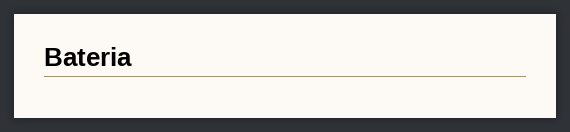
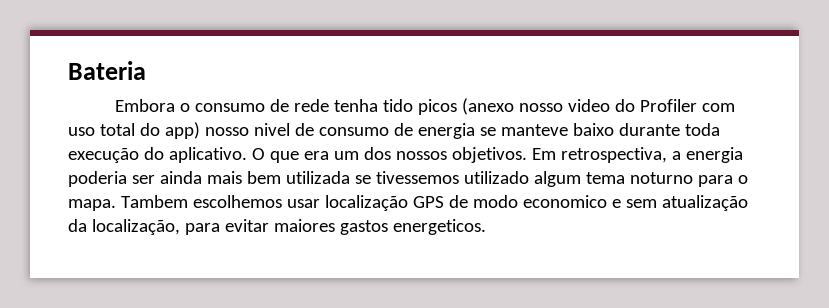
+ Embora o consumo de rede tenha tido picos (anexo nosso video do Profiler com uso total do app) nosso nivel de consumo de energia se manteve baixo durante toda execução do aplicativo. O que era um dos nossos objetivos. Em retrospectiva, a energia poderia ser ainda mais bem utilizada se tivessemos utilizado algum tema noturno para o mapa. Tambem escolhemos usar localização GPS de modo economico e sem atualização da localização, para evitar maiores gastos energeticos.

